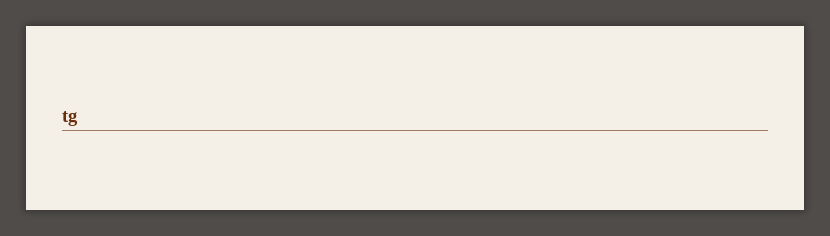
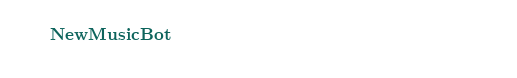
- tg
+ NewMusicBot

